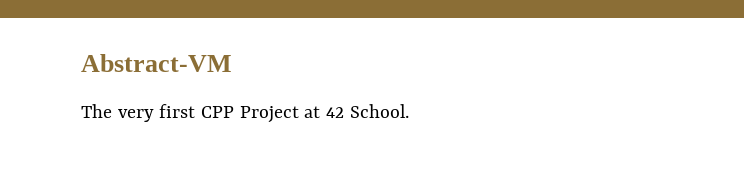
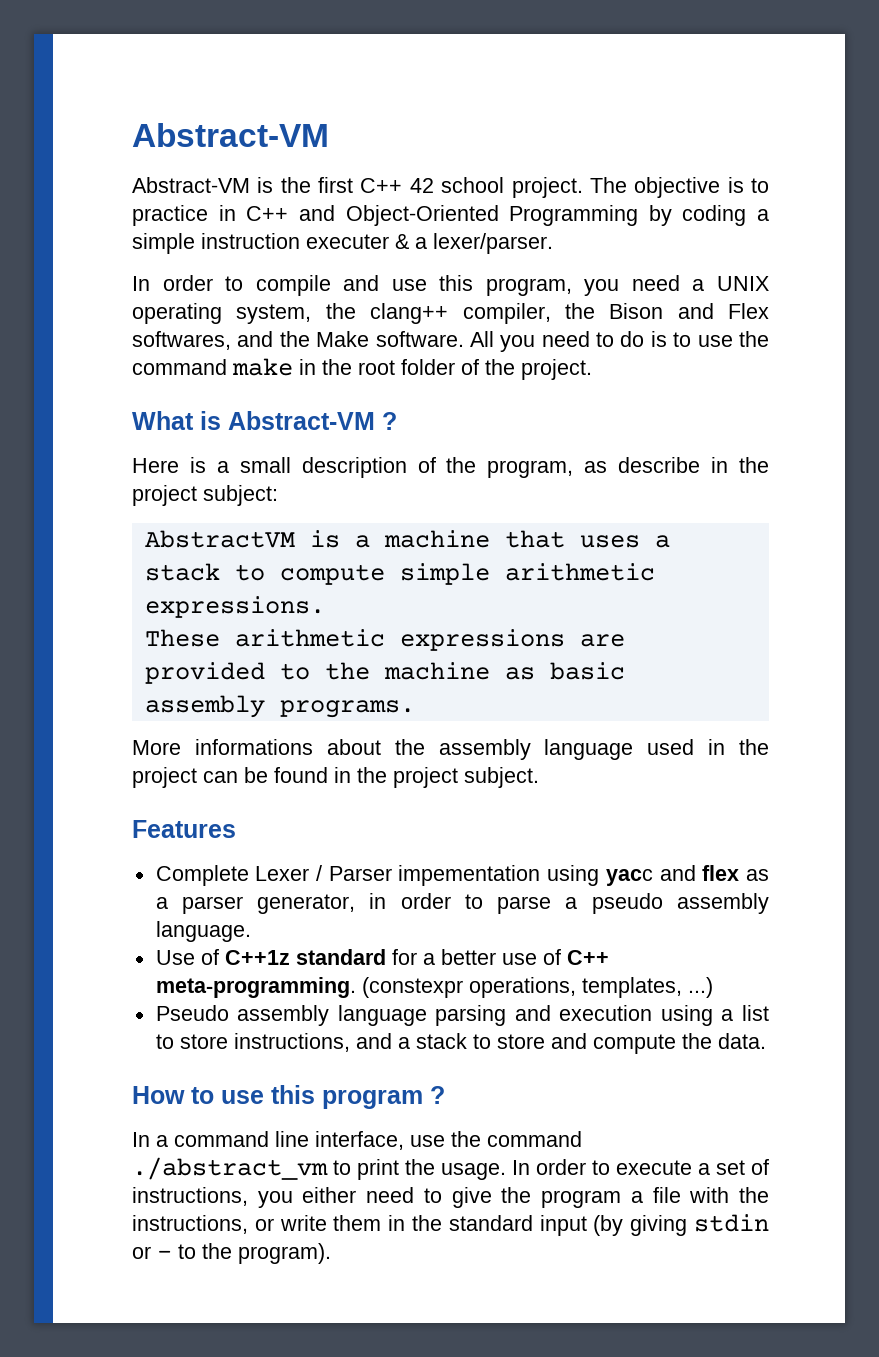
- The very first CPP Project at 42 School.
+ Abstract-VM is the first C++ 42 school project. The objective is to practice in C++ and Object-Oriented Programming by coding a simple instruction executer & a lexer/parser.
+ In order to compile and use this program, you need a UNIX operating system, the clang++ compiler, the Bison and Flex softwares, and the Make software. All you need to do is to use the command make in the root folder of the project.
+ What is Abstract-VM ?
+ Here is a small description of the program, as describe in the project subject:
+ AbstractVM is a machine that uses a stack to compute simple arithmetic expressions.
+ These arithmetic expressions are provided to the machine as basic assembly programs.
+ More informations about the assembly language used in the project can be found in the project subject.
+ Features
+ Complete Lexer / Parser impementation using yacc and flex as a parser generator, in order to parse a pseudo assembly language.
+ Use of C++1z standard for a better use of C++ meta-programming. (constexpr operations, templates, ...)
+ Pseudo assembly language parsing and execution using a list to store instructions, and a stack to store and compute the data.
+ How to use this program ?
+ In a command line interface, use the command ./abstract_vm to print the usage. In order to execute a set of instructions, you either need to give the program a file with the instructions, or write them in the standard input (by giving stdin or - to the program).

